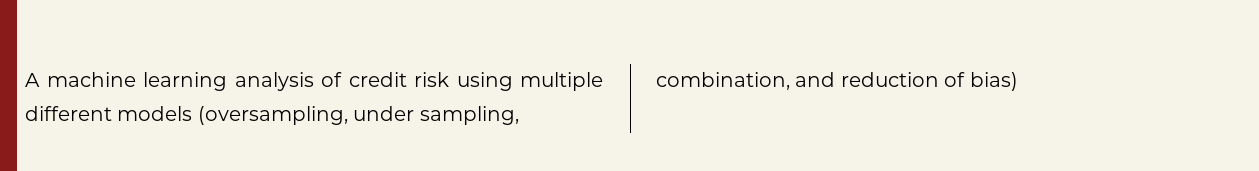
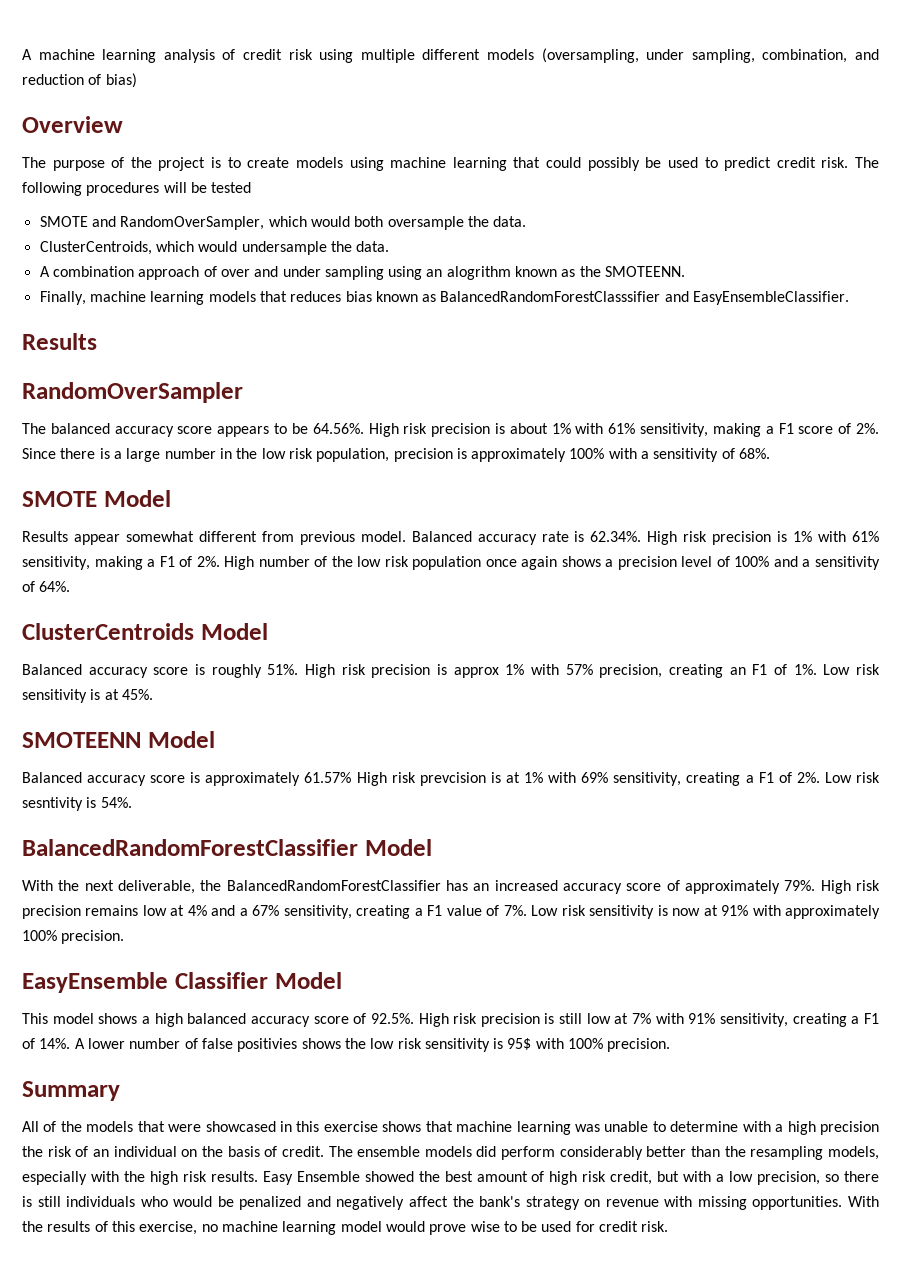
+ Overview
+ The purpose of the project is to create models using machine learning that could possibly be used to predict credit risk. The following procedures will be tested
+ SMOTE and RandomOverSampler, which would both oversample the data.
+ ClusterCentroids, which would undersample the data.
+ A combination approach of over and under sampling using an alogrithm known as the SMOTEENN.
+ Finally, machine learning models that reduces bias known as BalancedRandomForestClasssifier and EasyEnsembleClassifier.
+ Results
+ RandomOverSampler
+ The balanced accuracy score appears to be 64.56%. High risk precision is about 1% with 61% sensitivity, making a F1 score of 2%. Since there is a large number in the low risk population, precision is approximately 100% with a sensitivity of 68%.
+ SMOTE Model
+ Results appear somewhat different from previous model. Balanced accuracy rate is 62.34%. High risk precision is 1% with 61% sensitivity, making a F1 of 2%. High number of the low risk population once again shows a precision level of 100% and a sensitivity of 64%.
+ ClusterCentroids Model
+ Balanced accuracy score is roughly 51%. High risk precision is approx 1% with 57% precision, creating an F1 of 1%. Low risk sensitivity is at 45%.
+ SMOTEENN Model
+ Balanced accuracy score is approximately 61.57% High risk prevcision is at 1% with 69% sensitivity, creating a F1 of 2%. Low risk sesntivity is 54%.
+ BalancedRandomForestClassifier Model
+ With the next deliverable, the BalancedRandomForestClassifier has an increased accuracy score of approximately 79%. High risk precision remains low at 4% and a 67% sensitivity, creating a F1 value of 7%. Low risk sensitivity is now at 91% with approximately 100% precision.
+ EasyEnsemble Classifier Model
+ This model shows a high balanced accuracy score of 92.5%. High risk precision is still low at 7% with 91% sensitivity, creating a F1 of 14%. A lower number of false positivies shows the low risk sensitivity is 95$ with 100% precision.
+ Summary
+ All of the models that were showcased in this exercise shows that machine learning was unable to determine with a high precision the risk of an individual on the basis of credit. The ensemble models did perform considerably better than the resampling models, especially with the high risk results. Easy Ensemble showed the best amount of high risk credit, but with a low precision, so there is still individuals who would be penalized and negatively affect the bank's strategy on revenue with missing opportunities. With the results of this exercise, no machine learning model would prove wise to be used for credit risk.

